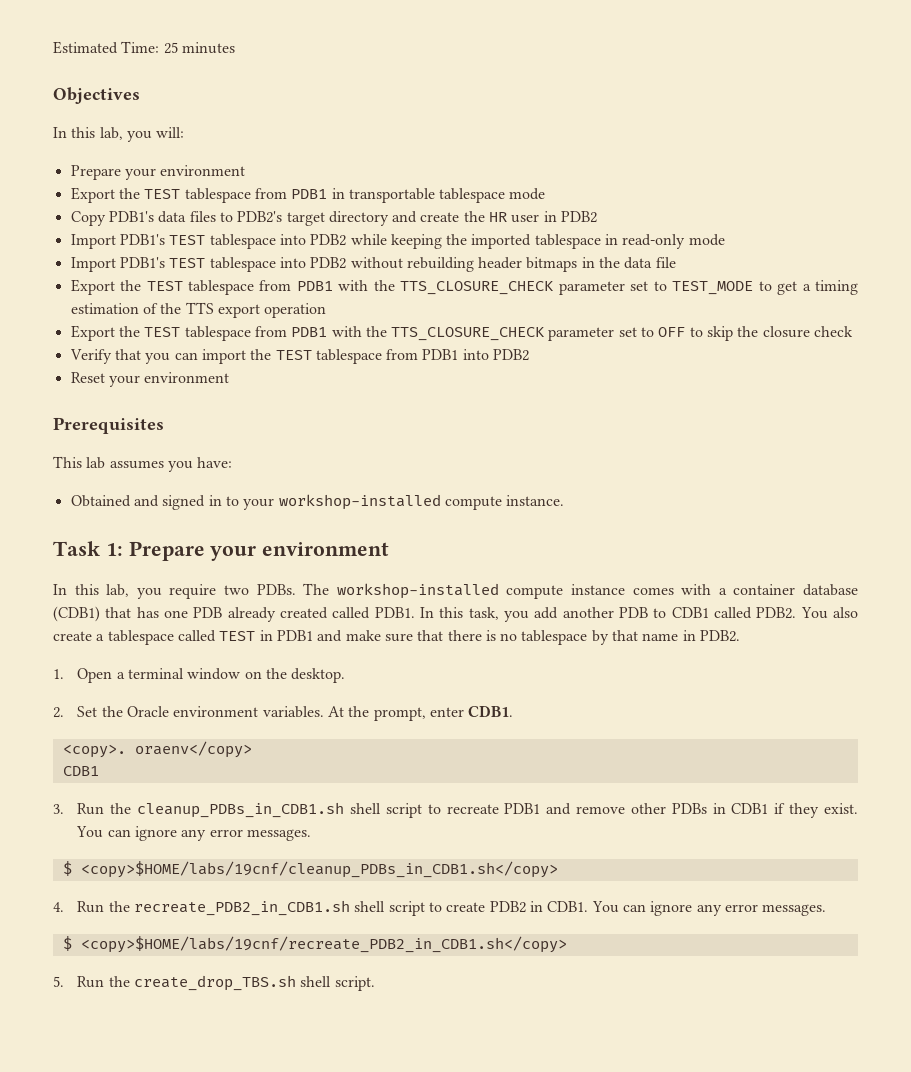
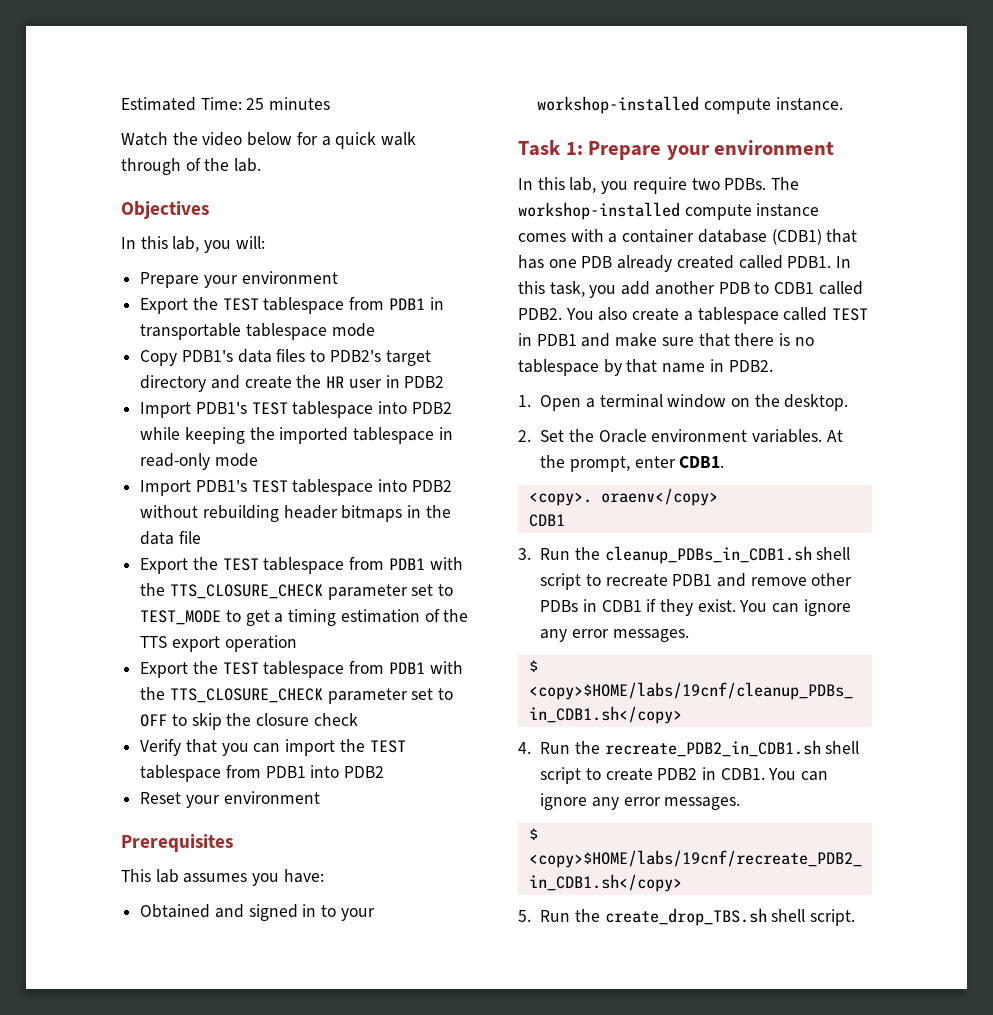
+ Watch the video below for a quick walk through of the lab.

